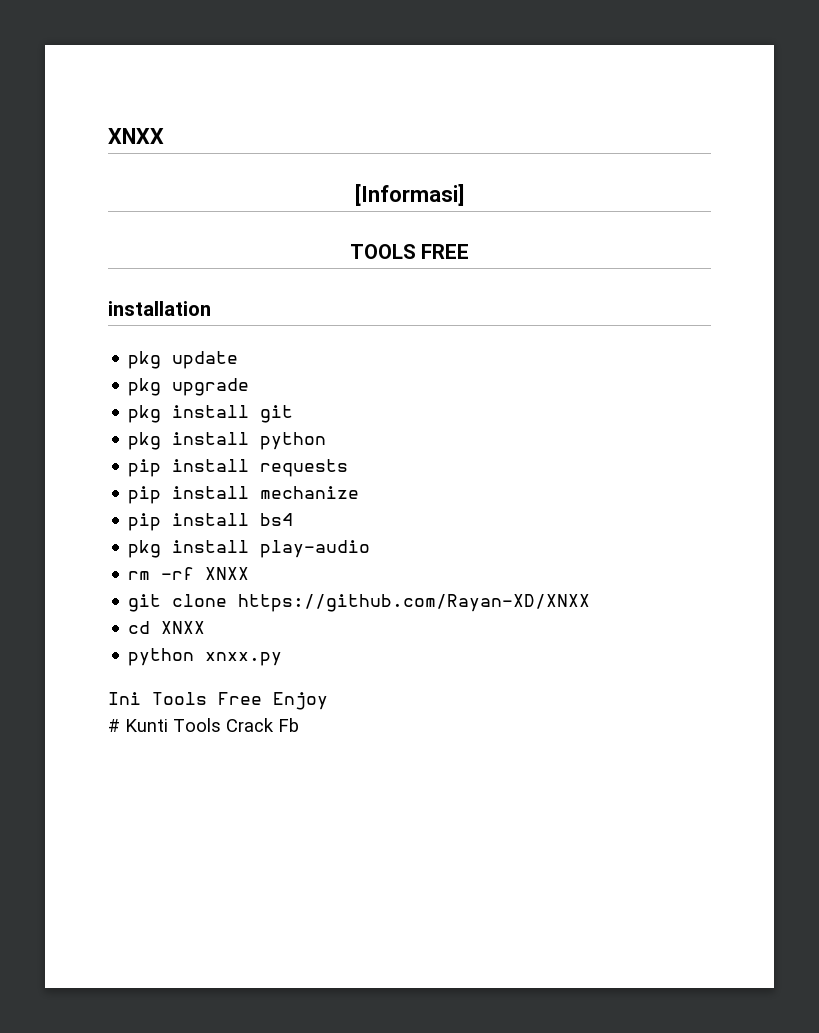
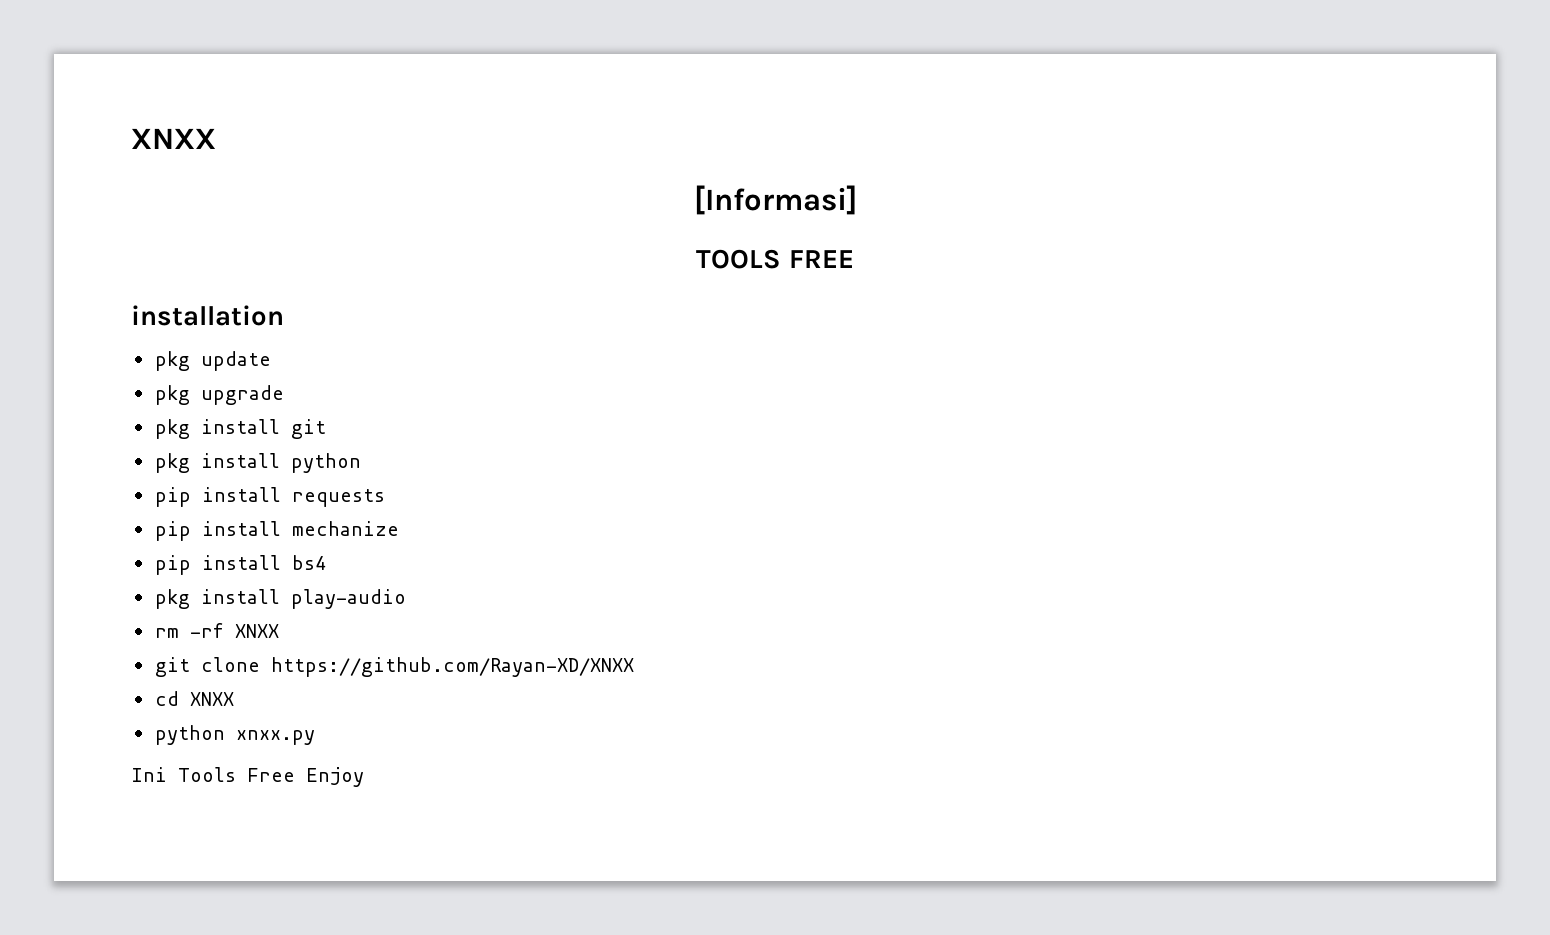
- # Kunti Tools Crack Fb

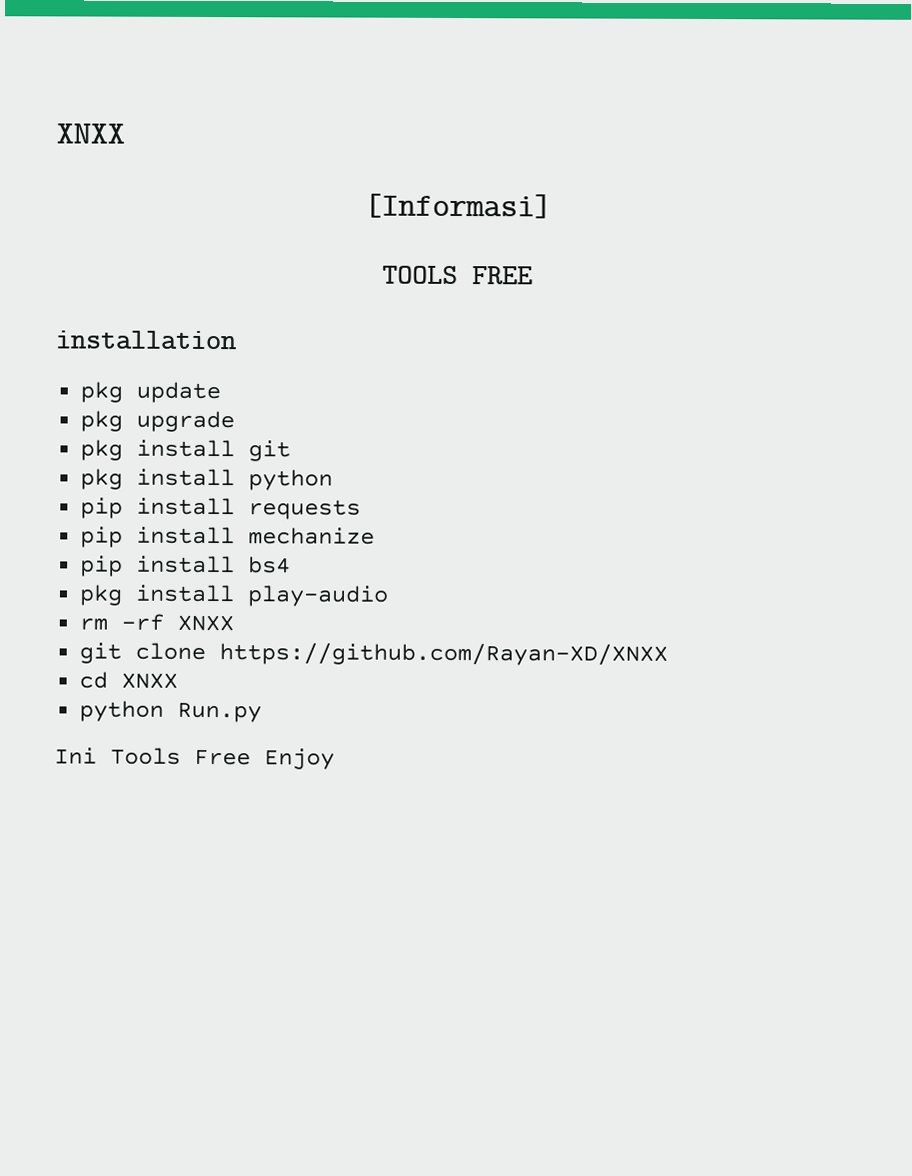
- python xnxx.py
+ python Run.py

